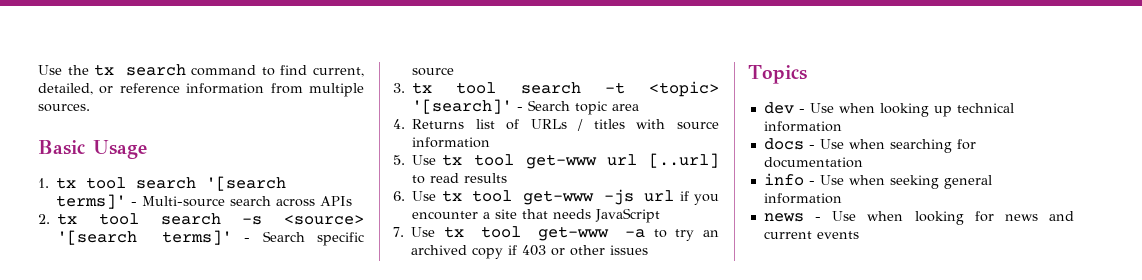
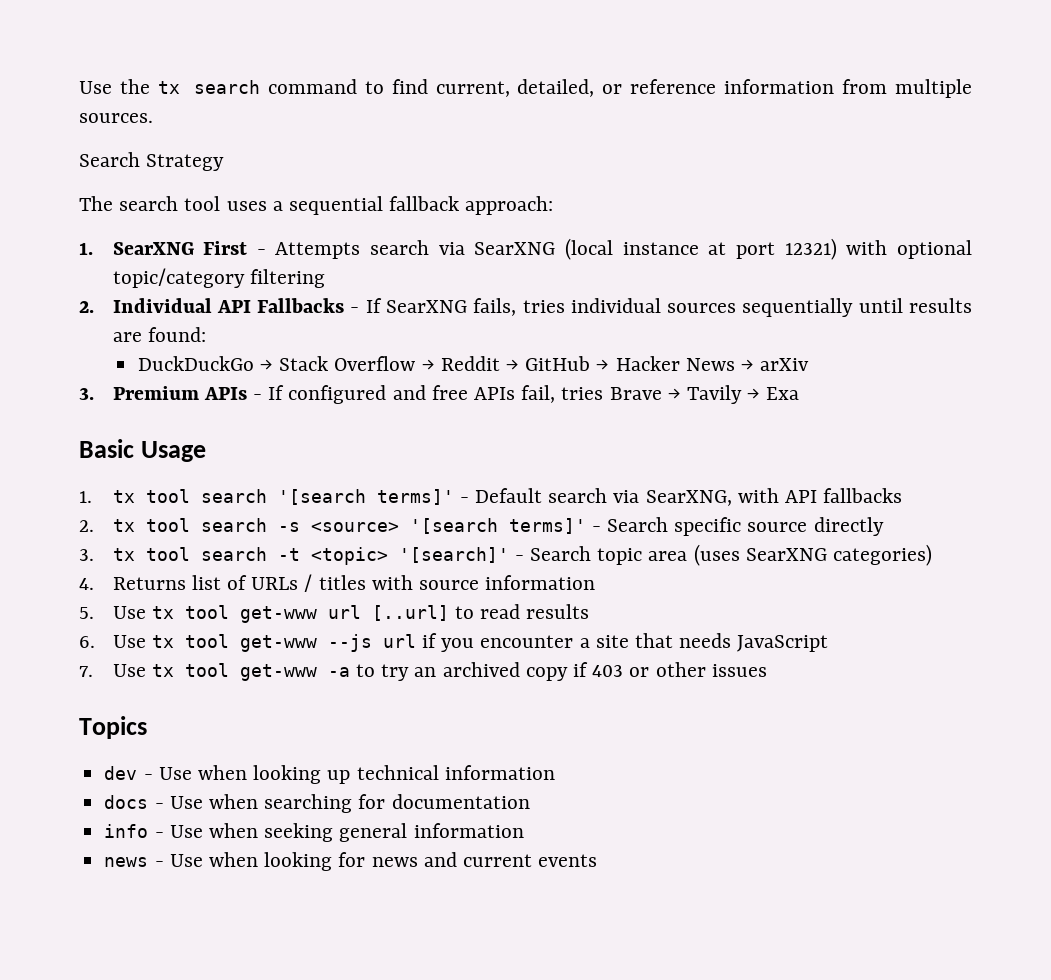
+ Search Strategy
+ The search tool uses a sequential fallback approach:
+ 1. SearXNG First - Attempts search via SearXNG (local instance at port 12321) with optional topic/category filtering
+ 2. Individual API Fallbacks - If SearXNG fails, tries individual sources sequentially until results are found:
+ DuckDuckGo → Stack Overflow → Reddit → GitHub → Hacker News → arXiv
+ 3. Premium APIs - If configured and free APIs fail, tries Brave → Tavily → Exa
- 1. tx tool search '[search terms]' - Multi-source search across APIs
+ 1. tx tool search '[search terms]' - Default search via SearXNG, with API fallbacks
- 2. tx tool search -s <source> '[search terms]' - Search specific source
+ 2. tx tool search -s <source> '[search terms]' - Search specific source directly
- 3. tx tool search -t <topic> '[search]' - Search topic area
+ 3. tx tool search -t <topic> '[search]' - Search topic area (uses SearXNG categories)
- 6. Use tx tool get-www -js url if you encounter a site that needs JavaScript
+ 6. Use tx tool get-www --js url if you encounter a site that needs JavaScript

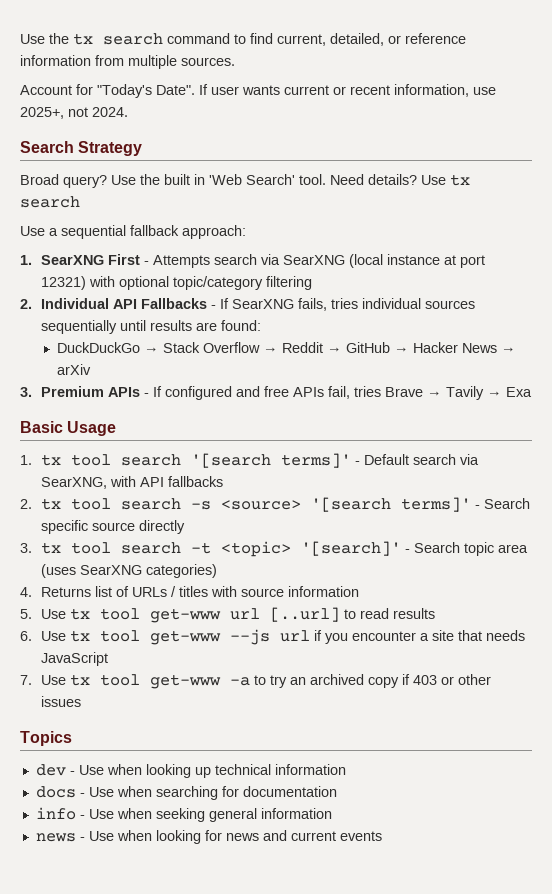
+ Account for "Today's Date". If user wants current or recent information, use 2025+, not 2024.
  Search Strategy
- The search tool uses a sequential fallback approach:
+ Broad query? Use the built in 'Web Search' tool. Need details? Use tx search
+ Use a sequential fallback approach:

